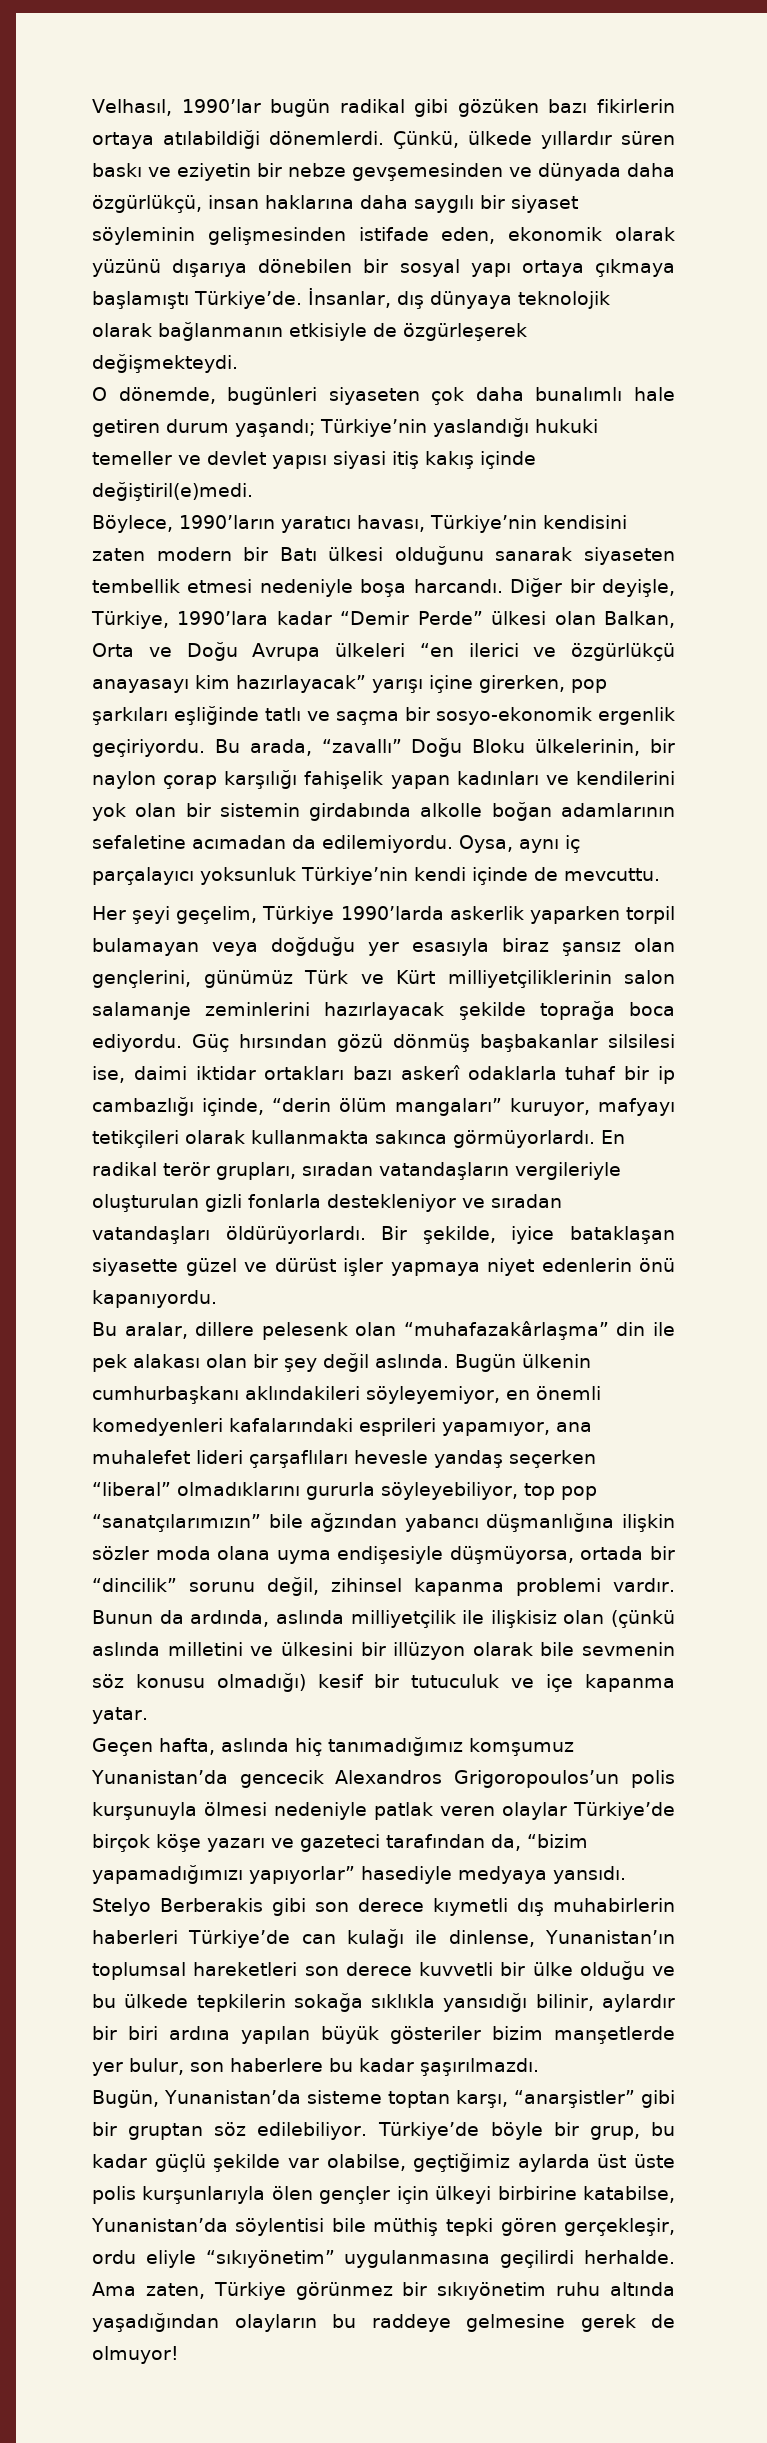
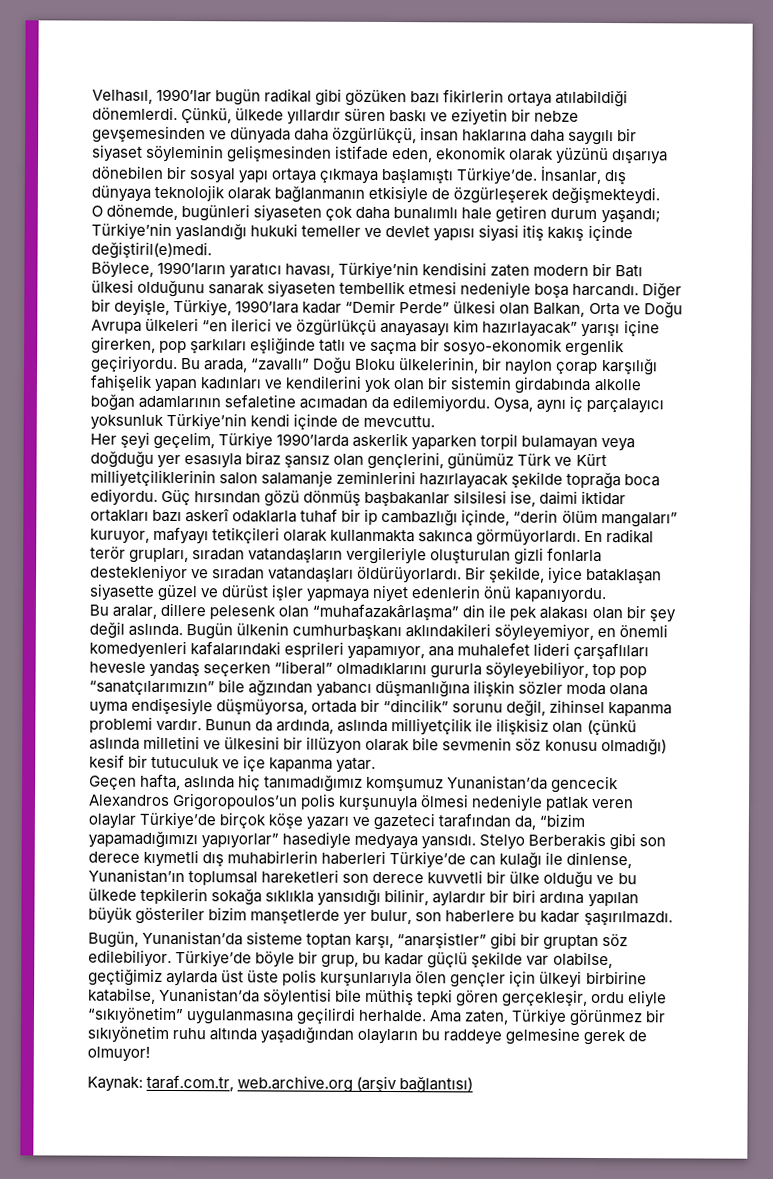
+ Kaynak: taraf.com.tr, web.archive.org (arşiv bağlantısı)

